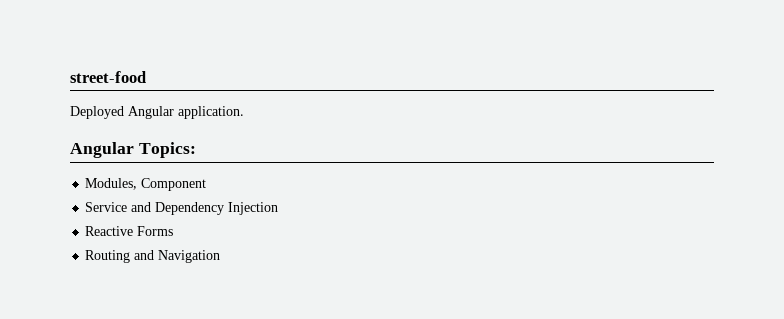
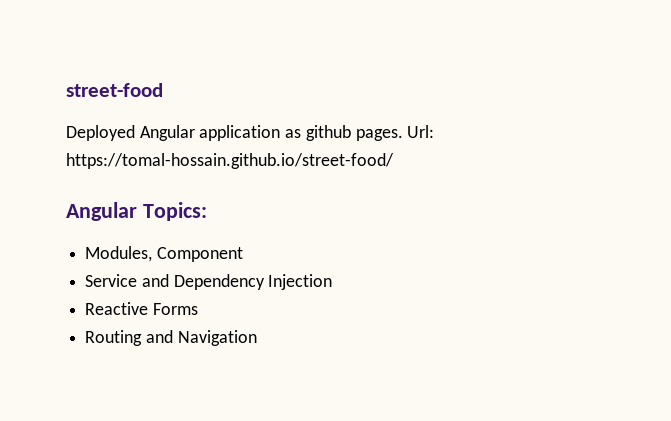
- Deployed Angular application.
+ Deployed Angular application as github pages. Url: https://tomal-hossain.github.io/street-food/

